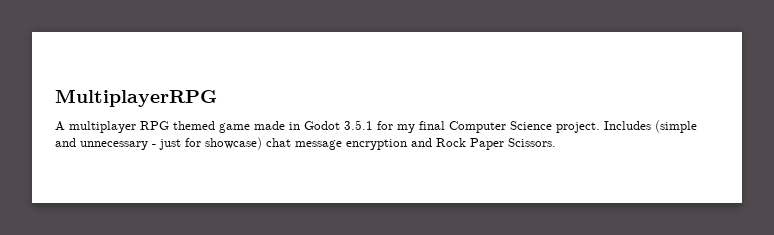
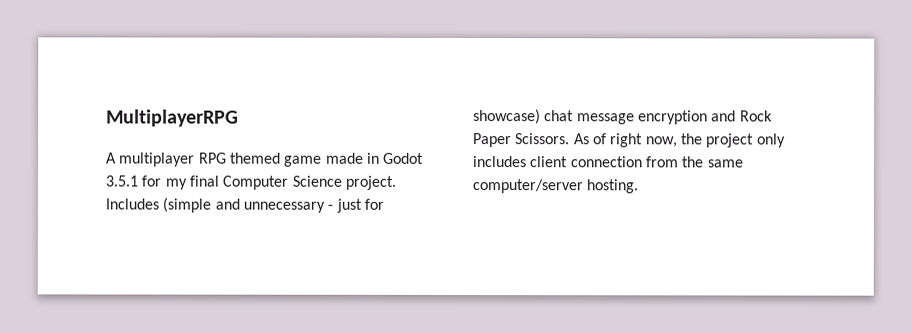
+ As of right now, the project only includes client connection from the same computer/server hosting.

